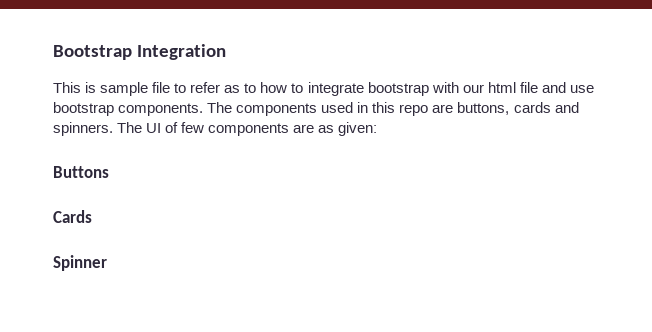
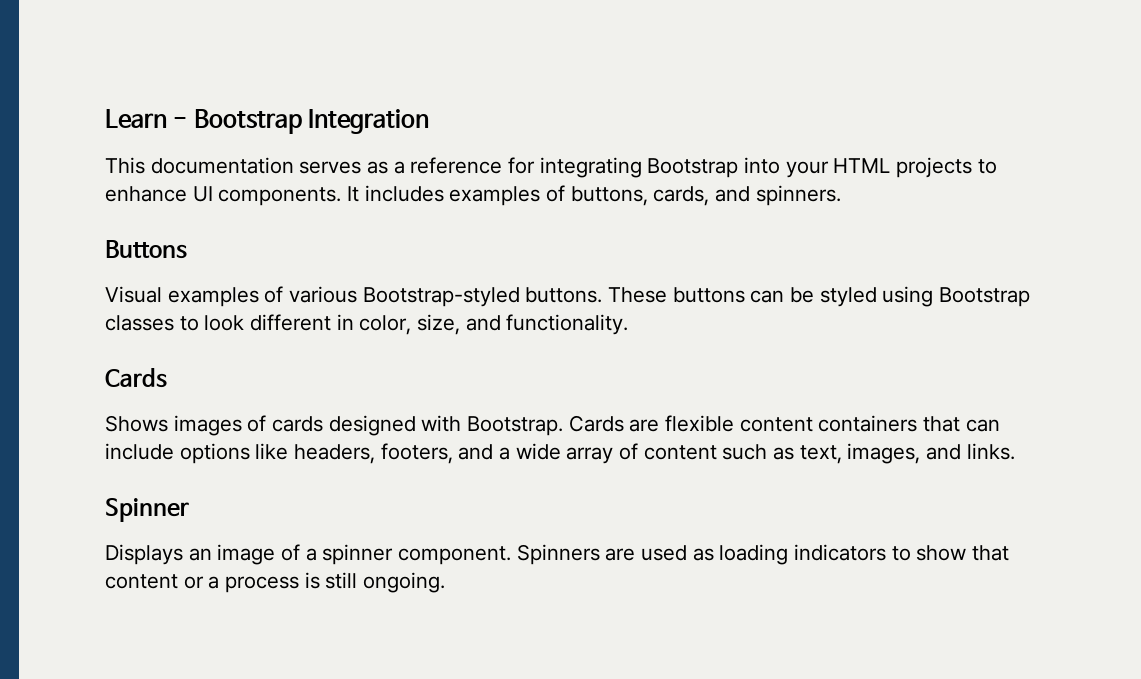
- Bootstrap Integration
+ Learn - Bootstrap Integration
- This is sample file to refer as to how to integrate bootstrap with our html file and use bootstrap components. The components used in this repo are buttons, cards and spinners. The UI of few components are as given:
+ This documentation serves as a reference for integrating Bootstrap into your HTML projects to enhance UI components. It includes examples of buttons, cards, and spinners.
  Buttons
+ Visual examples of various Bootstrap-styled buttons. These buttons can be styled using Bootstrap classes to look different in color, size, and functionality.
  Cards
+ Shows images of cards designed with Bootstrap. Cards are flexible content containers that can include options like headers, footers, and a wide array of content such as text, images, and links.
  Spinner
+ Displays an image of a spinner component. Spinners are used as loading indicators to show that content or a process is still ongoing.

